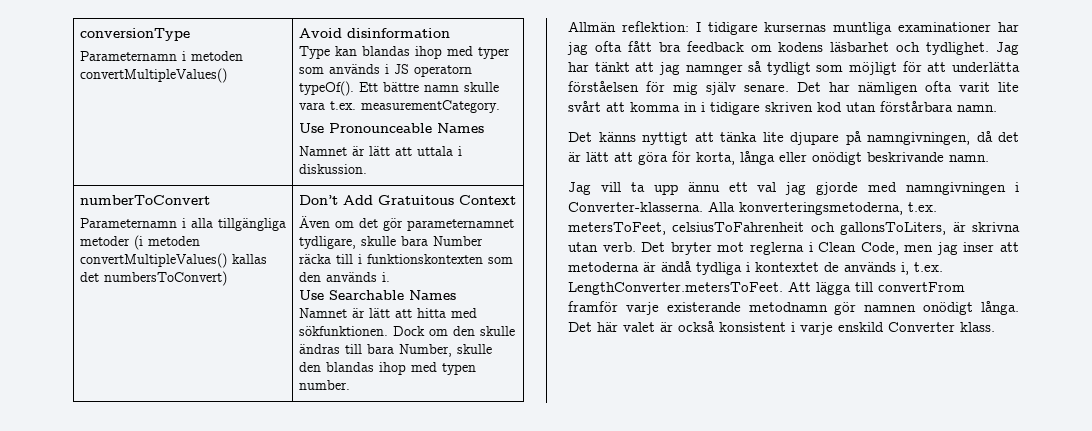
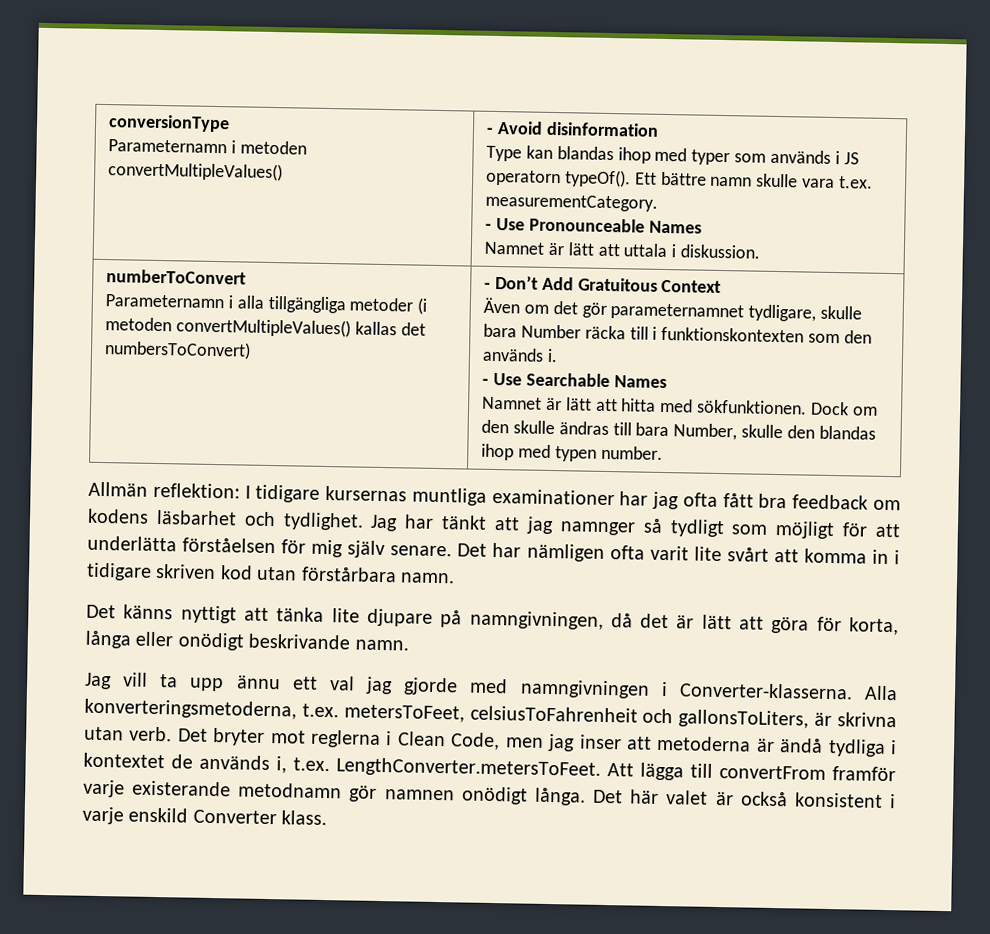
  conversionType
- Parameternamn i metoden convertMultipleValues() | Avoid disinformation
+ Parameternamn i metoden convertMultipleValues() | - Avoid disinformation
  Type kan blandas ihop med typer som används i JS operatorn typeOf(). Ett bättre namn skulle vara t.ex. measurementCategory.
- Use Pronounceable Names
+ - Use Pronounceable Names
- Don’t Add Gratuitous Context
+ - Don’t Add Gratuitous Context
- Use Searchable Names
+ - Use Searchable Names

